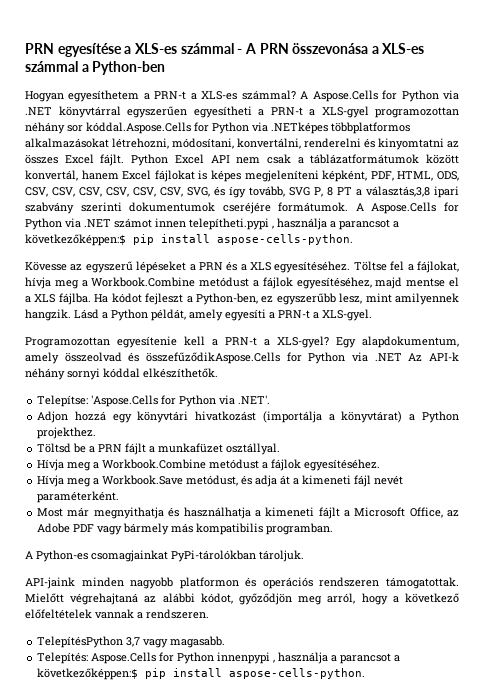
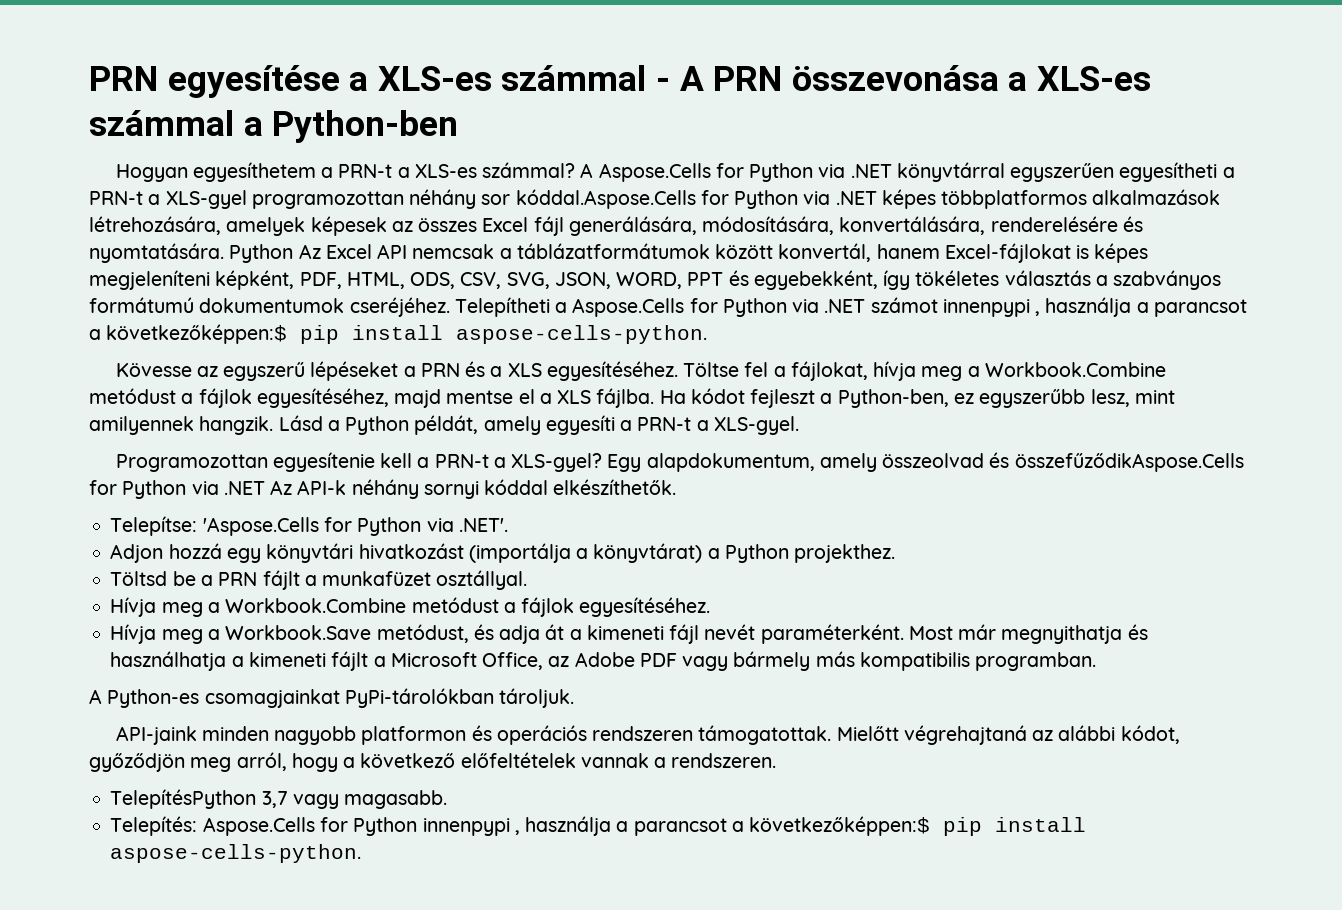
- A Aspose.Cells for Python via .NET könyvtárral egyszerűen egyesítheti a PRN-t a XLS-gyel programozottan néhány sor kóddal.Aspose.Cells for Python via .NETképes többplatformos alkalmazásokat létrehozni, módosítani, konvertálni, renderelni és kinyomtatni az összes Excel fájlt. Python Excel API nem csak a táblázatformátumok között konvertál, hanem Excel fájlokat is képes megjeleníteni képként, PDF, HTML, ODS, CSV, CSV, CSV, CSV, CSV, CSV, SVG, és így tovább, SVG P, 8 PT a választás,3,8 ipari szabvány szerinti dokumentumok cseréjére formátumok. A Aspose.Cells for Python via .NET számot innen telepítheti.pypi , használja a parancsot a következőképpen:$ pip install aspose-cells-python.
+ A Aspose.Cells for Python via .NET könyvtárral egyszerűen egyesítheti a PRN-t a XLS-gyel programozottan néhány sor kóddal.Aspose.Cells for Python via .NET képes többplatformos alkalmazások létrehozására, amelyek képesek az összes Excel fájl generálására, módosítására, konvertálására, renderelésére és nyomtatására. Python Az Excel API nemcsak a táblázatformátumok között konvertál, hanem Excel-fájlokat is képes megjeleníteni képként, PDF, HTML, ODS, CSV, SVG, JSON, WORD, PPT és egyebekként, így tökéletes választás a szabványos formátumú dokumentumok cseréjéhez. Telepítheti a Aspose.Cells for Python via .NET számot innenpypi , használja a parancsot a következőképpen:$ pip install aspose-cells-python.
- Hívja meg a Workbook.Save metódust, és adja át a kimeneti fájl nevét paraméterként.
- Most már megnyithatja és használhatja a kimeneti fájlt a Microsoft Office, az Adobe PDF vagy bármely más kompatibilis programban.
+ Hívja meg a Workbook.Save metódust, és adja át a kimeneti fájl nevét paraméterként. Most már megnyithatja és használhatja a kimeneti fájlt a Microsoft Office, az Adobe PDF vagy bármely más kompatibilis programban.

